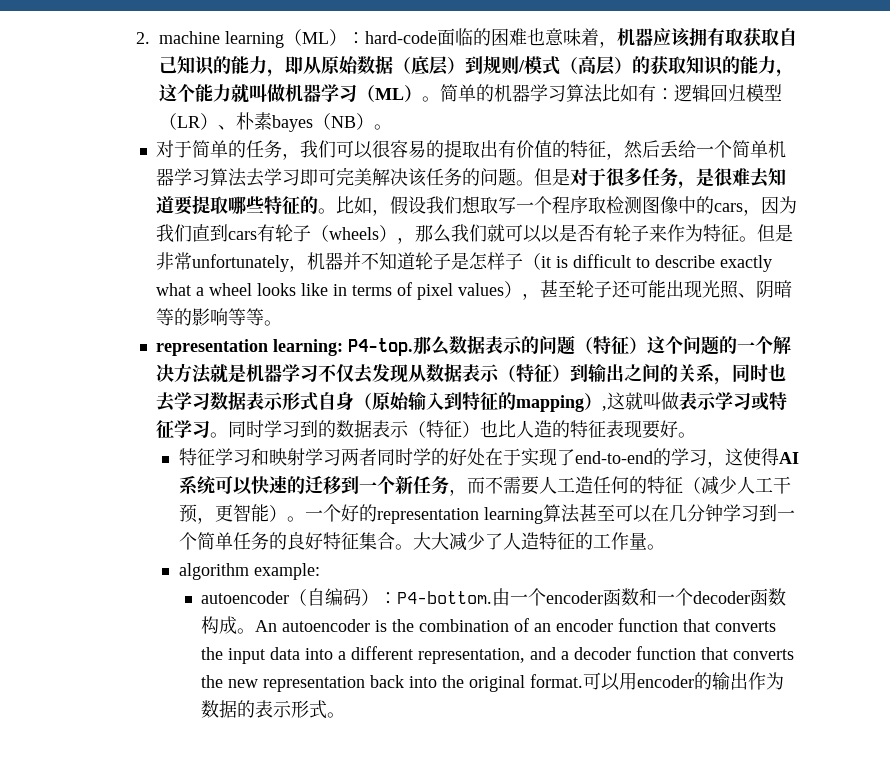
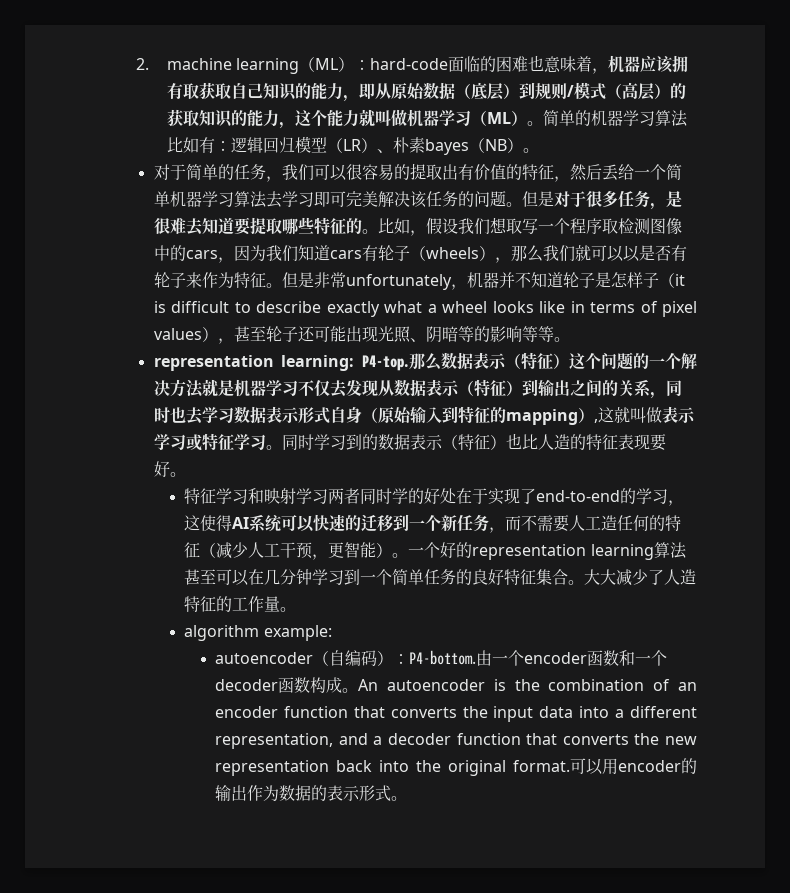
- 比如，假设我们想取写一个程序取检测图像中的cars，因为我们直到cars有轮子（wheels），那么我们就可以以是否有轮子来作为特征。
+ 比如，假设我们想取写一个程序取检测图像中的cars，因为我们知道cars有轮子（wheels），那么我们就可以以是否有轮子来作为特征。
- 那么数据表示的问题（特征）这个问题的一个解决方法就是机器学习不仅去发现从数据表示（特征）到输出之间的关系，同时也去学习数据表示形式自身（原始输入到特征的mapping）,这就叫做表示学习或特征学习。
+ 那么数据表示（特征）这个问题的一个解决方法就是机器学习不仅去发现从数据表示（特征）到输出之间的关系，同时也去学习数据表示形式自身（原始输入到特征的mapping）,这就叫做表示学习或特征学习。

